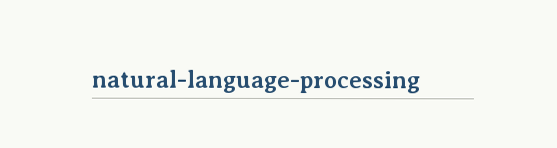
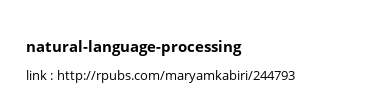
+ link : http://rpubs.com/maryamkabiri/244793

